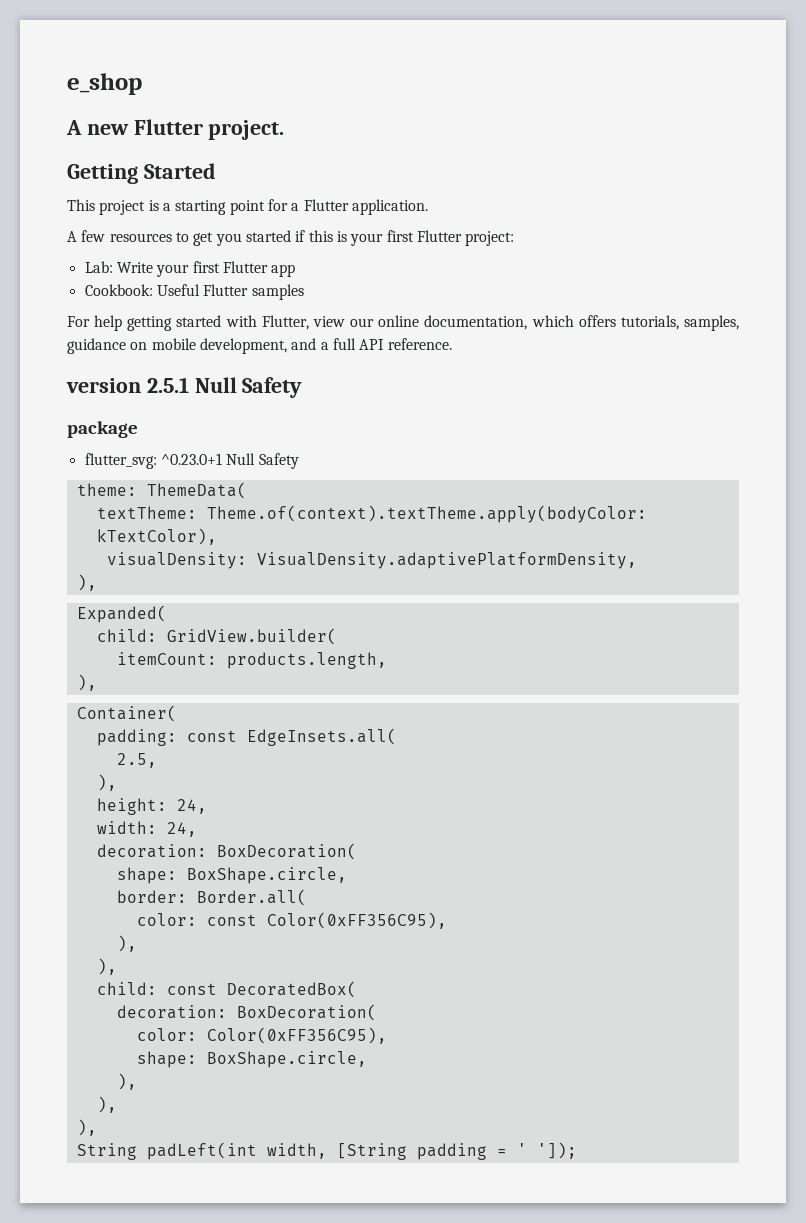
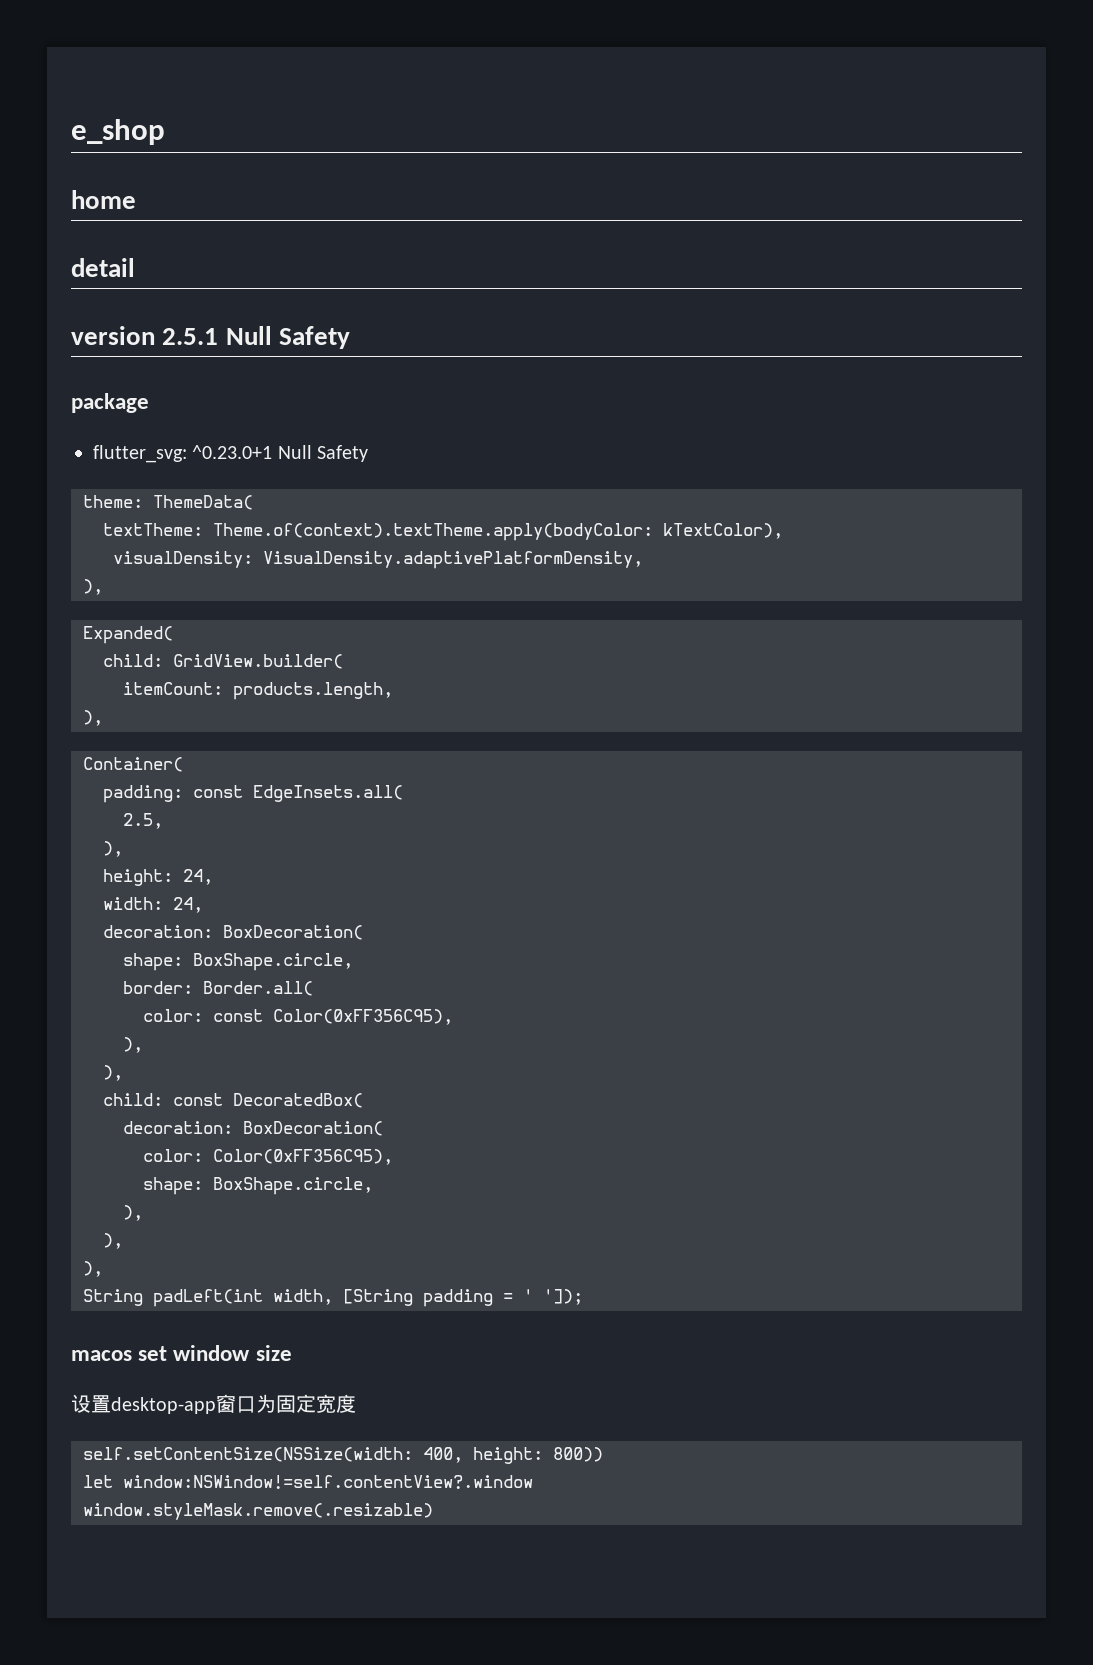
- A new Flutter project.
- Getting Started
- This project is a starting point for a Flutter application.
- A few resources to get you started if this is your first Flutter project:
- Lab: Write your first Flutter app
- Cookbook: Useful Flutter samples
- For help getting started with Flutter, view our online documentation, which offers tutorials, samples, guidance on mobile development, and a full API reference.
+ home
+ detail
+ macos set window size
+ 设置desktop-app窗口为固定宽度
+ self.setContentSize(NSSize(width: 400, height: 800))
+ let window:NSWindow!=self.contentView?.window
+ window.styleMask.remove(.resizable)

